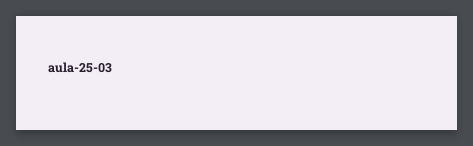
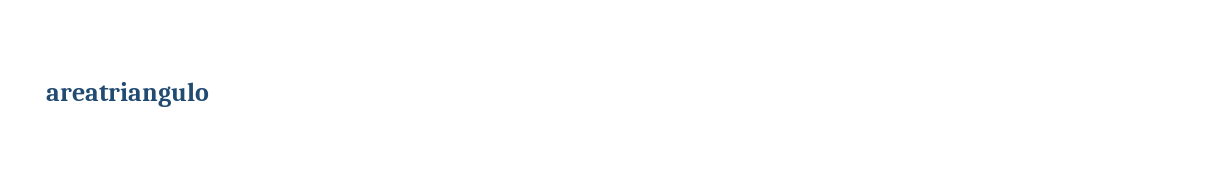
- aula-25-03
+ areatriangulo

